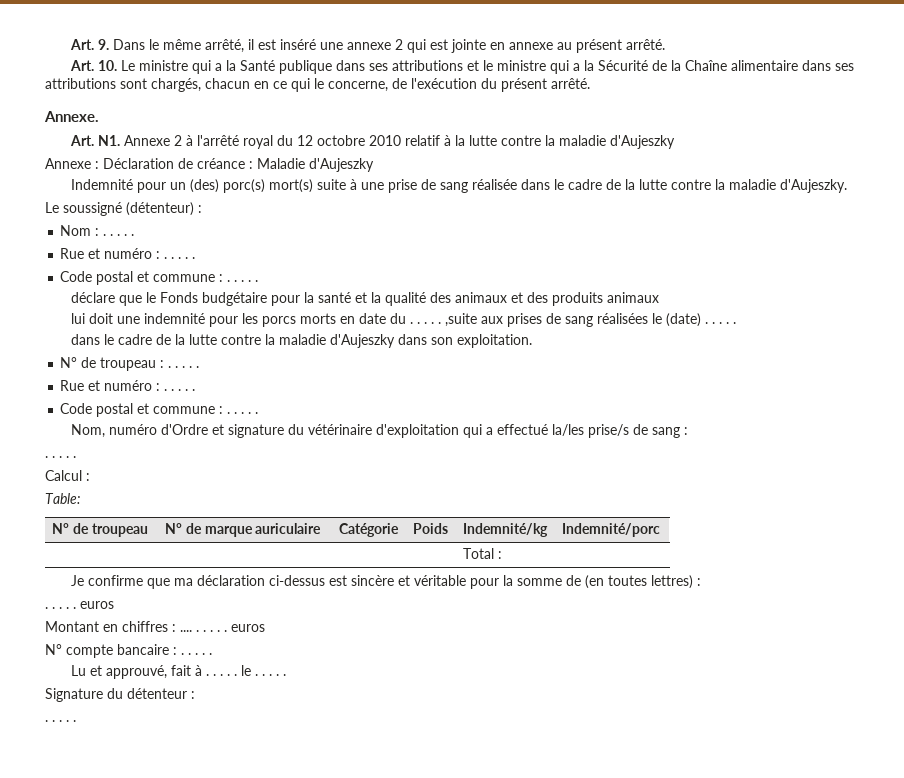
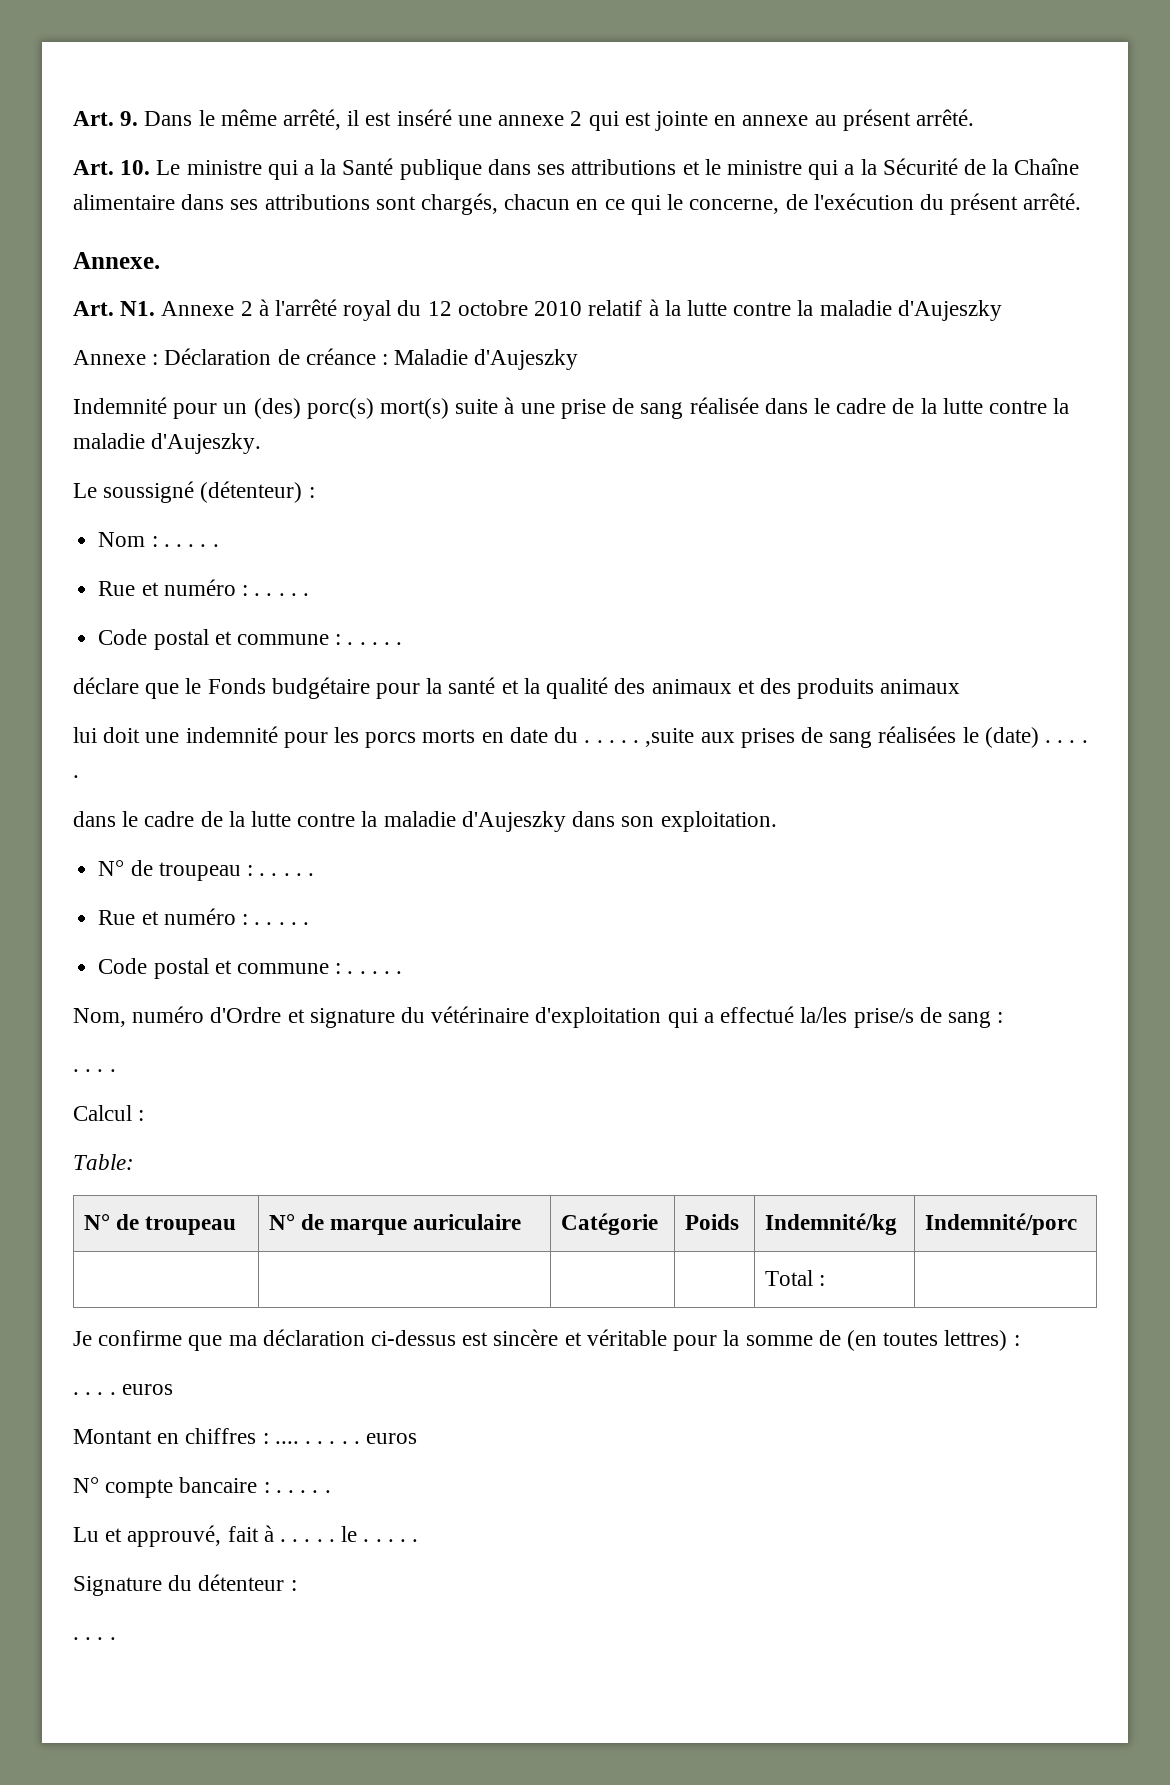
  Nom, numéro d'Ordre et signature du vétérinaire d'exploitation qui a effectué la/les prise/s de sang :
- . . . . .
+ . . . .
  Je confirme que ma déclaration ci-dessus est sincère et véritable pour la somme de (en toutes lettres) :
- . . . . . euros
+ . . . . euros
  Signature du détenteur :
- . . . . .
+ . . . .

